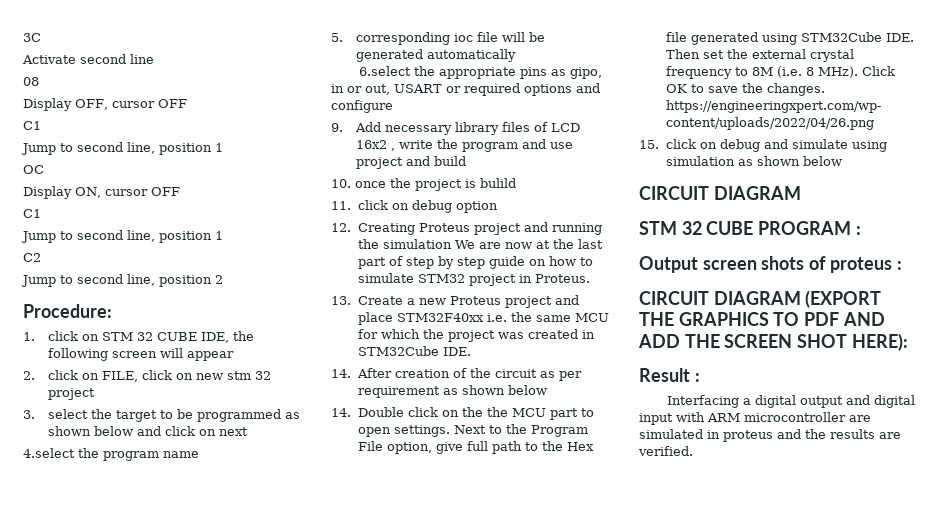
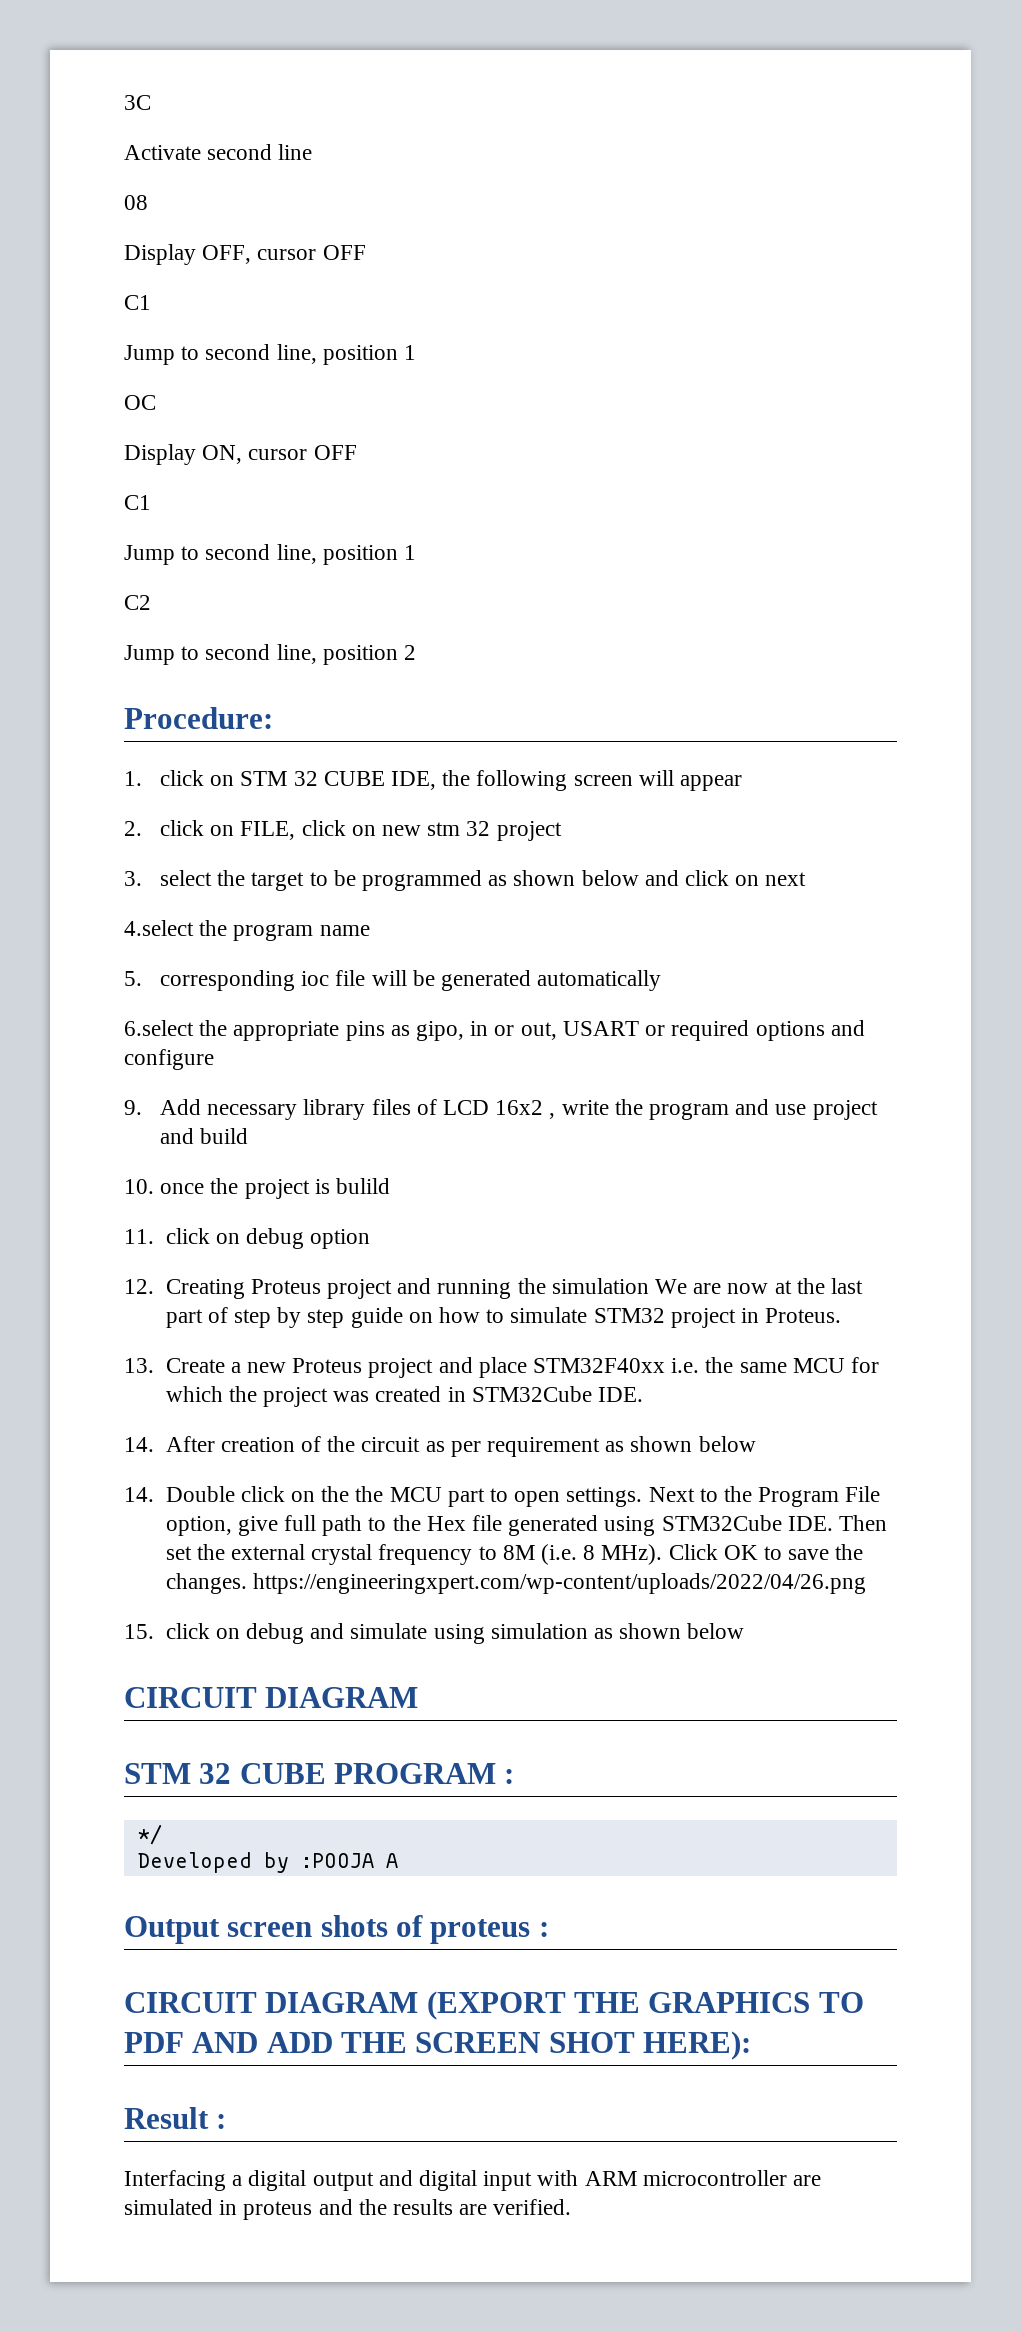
+ */
+ Developed by :POOJA A

